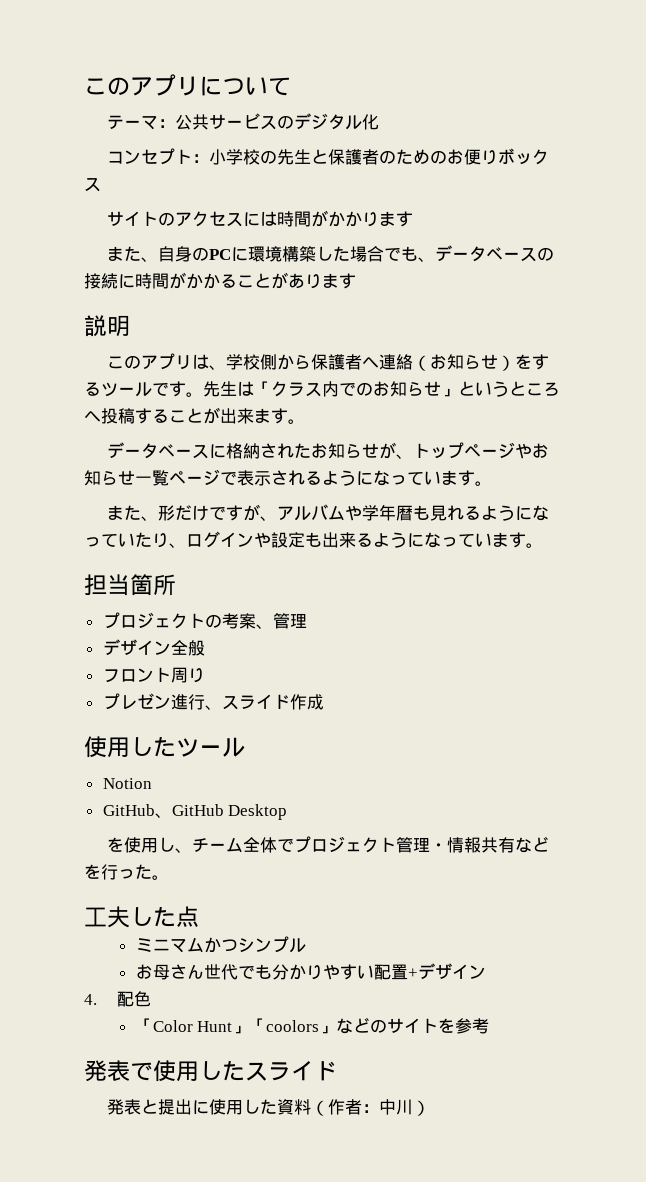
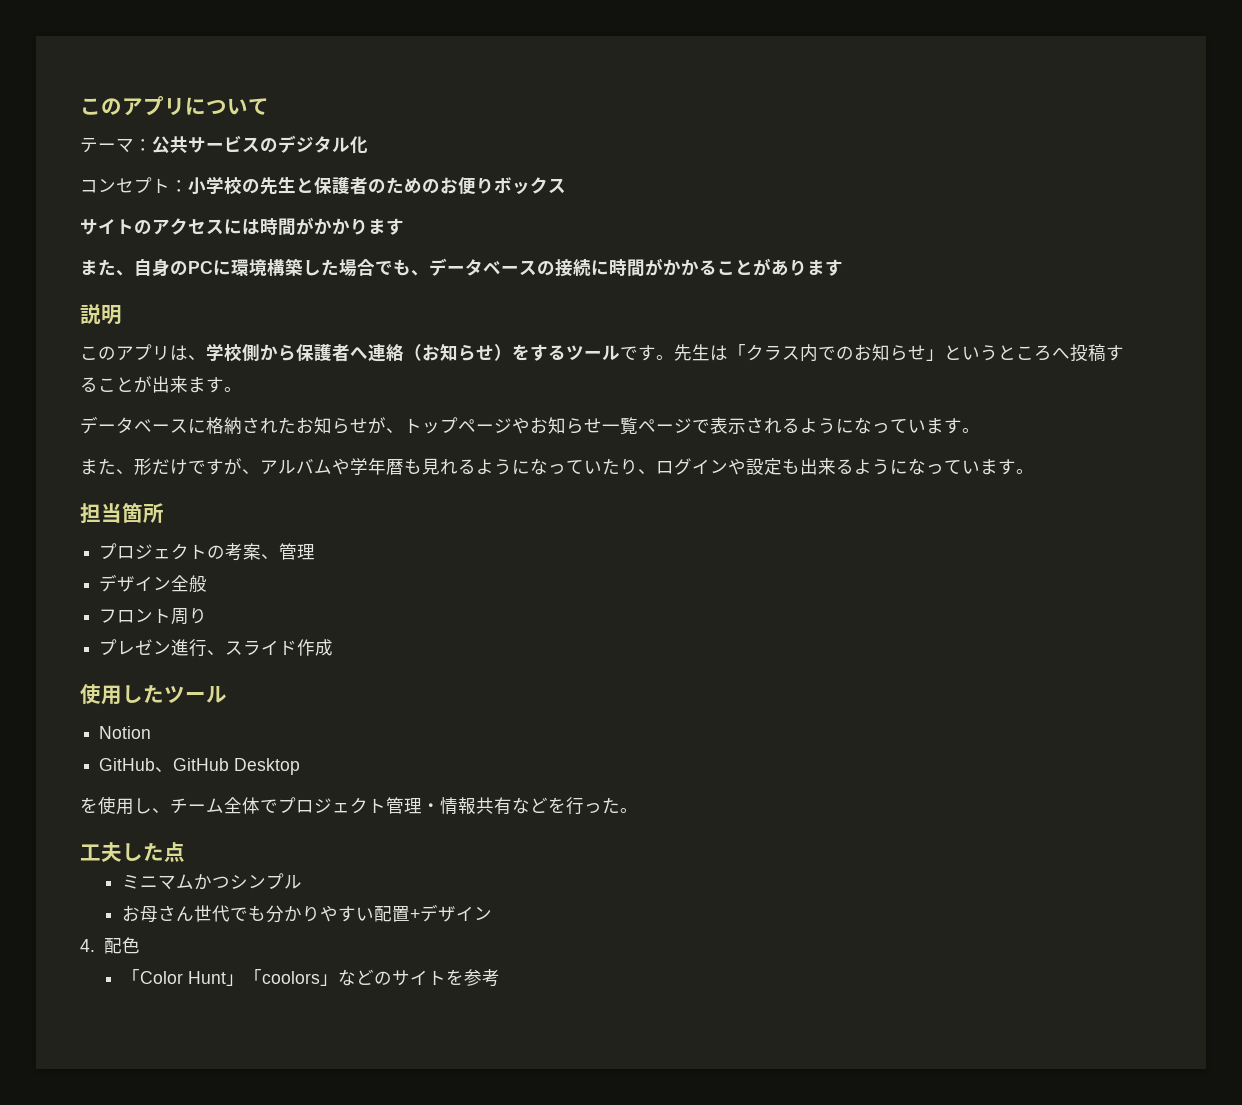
- 発表で使用したスライド
- 発表と提出に使用した資料（作者：中川）

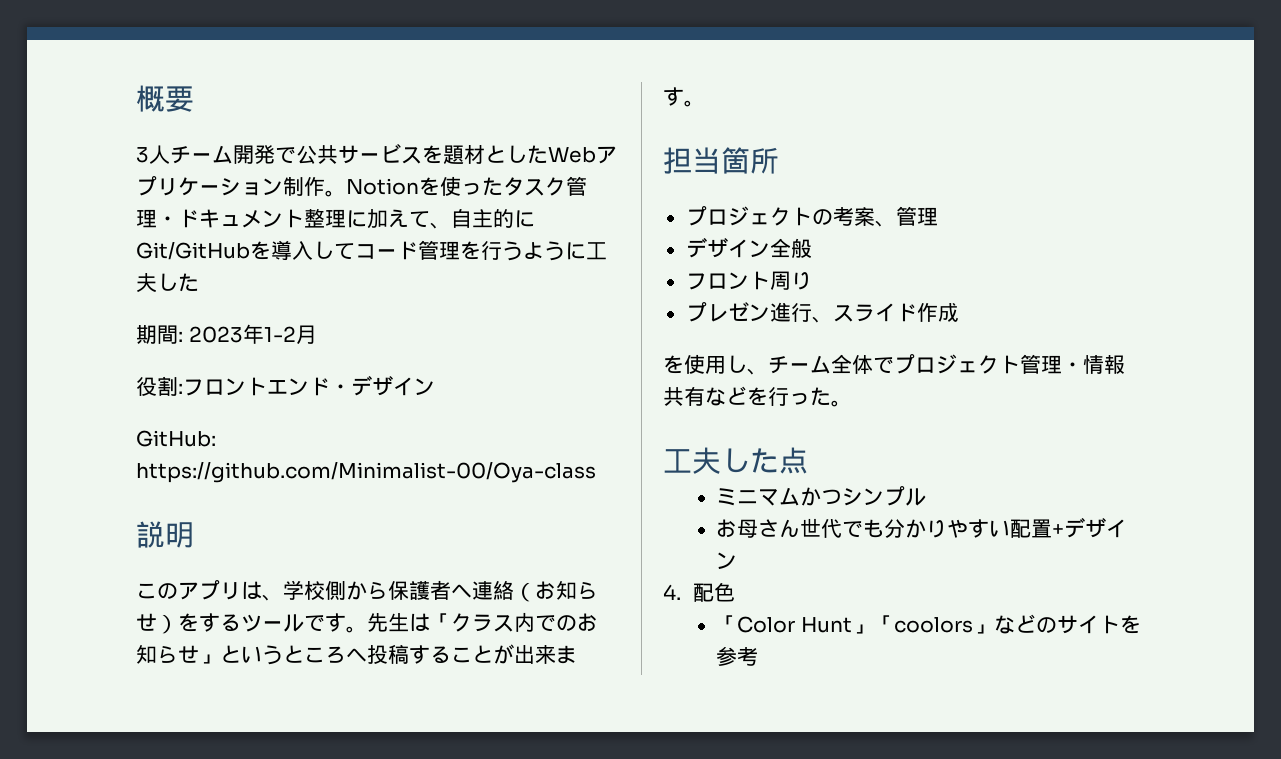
- このアプリについて
- テーマ：公共サービスのデジタル化
- コンセプト：小学校の先生と保護者のためのお便りボックス
- サイトのアクセスには時間がかかります
- また、自身のPCに環境構築した場合でも、データベースの接続に時間がかかることがあります
+ 概要
+ 3人チーム開発で公共サービスを題材としたWebアプリケーション制作。Notionを使ったタスク管理・ドキュメント整理に加えて、自主的にGit/GitHubを導入してコード管理を行うように工夫した
+ 期間: 2023年1-2月
+ 役割:フロントエンド・デザイン
+ GitHub: https://github.com/Minimalist-00/Oya-class
- データベースに格納されたお知らせが、トップページやお知らせ一覧ページで表示されるようになっています。
- また、形だけですが、アルバムや学年暦も見れるようになっていたり、ログインや設定も出来るようになっています。
- 使用したツール
- Notion
- GitHub、GitHub Desktop

